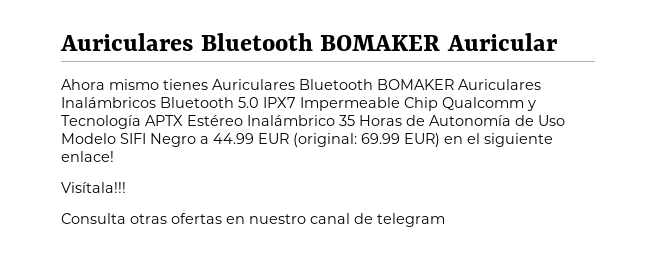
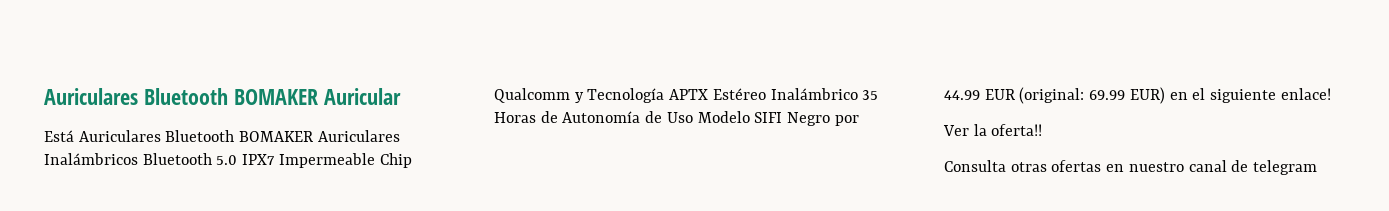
- Ahora mismo tienes Auriculares Bluetooth BOMAKER Auriculares Inalámbricos Bluetooth 5.0 IPX7 Impermeable Chip Qualcomm y Tecnología APTX Estéreo Inalámbrico 35 Horas de Autonomía de Uso Modelo SIFI Negro a 44.99 EUR (original: 69.99 EUR) en el siguiente enlace!
+ Está Auriculares Bluetooth BOMAKER Auriculares Inalámbricos Bluetooth 5.0 IPX7 Impermeable Chip Qualcomm y Tecnología APTX Estéreo Inalámbrico 35 Horas de Autonomía de Uso Modelo SIFI Negro por 44.99 EUR (original: 69.99 EUR) en el siguiente enlace!
- Visítala!!!
+ Ver la oferta!!

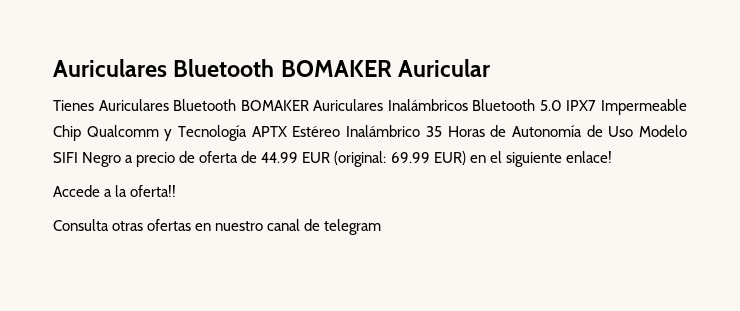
- Está Auriculares Bluetooth BOMAKER Auriculares Inalámbricos Bluetooth 5.0 IPX7 Impermeable Chip Qualcomm y Tecnología APTX Estéreo Inalámbrico 35 Horas de Autonomía de Uso Modelo SIFI Negro por 44.99 EUR (original: 69.99 EUR) en el siguiente enlace!
+ Tienes Auriculares Bluetooth BOMAKER Auriculares Inalámbricos Bluetooth 5.0 IPX7 Impermeable Chip Qualcomm y Tecnología APTX Estéreo Inalámbrico 35 Horas de Autonomía de Uso Modelo SIFI Negro a precio de oferta de 44.99 EUR (original: 69.99 EUR) en el siguiente enlace!
- Ver la oferta!!
+ Accede a la oferta!!

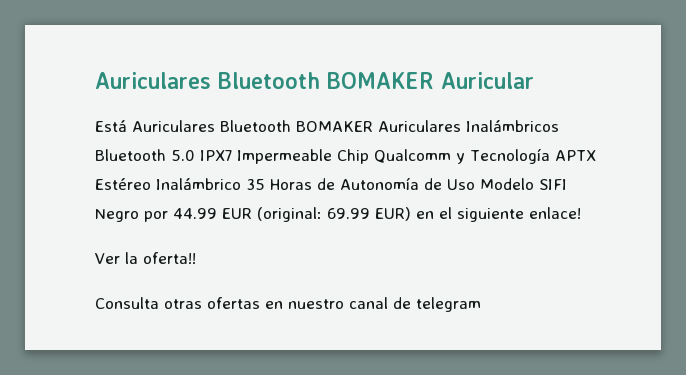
- Tienes Auriculares Bluetooth BOMAKER Auriculares Inalámbricos Bluetooth 5.0 IPX7 Impermeable Chip Qualcomm y Tecnología APTX Estéreo Inalámbrico 35 Horas de Autonomía de Uso Modelo SIFI Negro a precio de oferta de 44.99 EUR (original: 69.99 EUR) en el siguiente enlace!
+ Está Auriculares Bluetooth BOMAKER Auriculares Inalámbricos Bluetooth 5.0 IPX7 Impermeable Chip Qualcomm y Tecnología APTX Estéreo Inalámbrico 35 Horas de Autonomía de Uso Modelo SIFI Negro por 44.99 EUR (original: 69.99 EUR) en el siguiente enlace!
- Accede a la oferta!!
+ Ver la oferta!!

